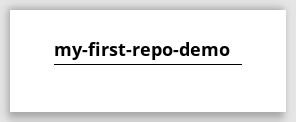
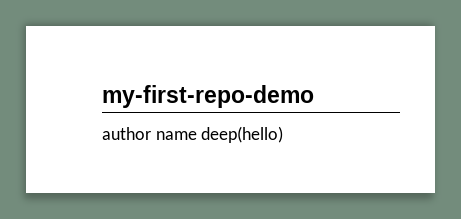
+ author name deep(hello)

